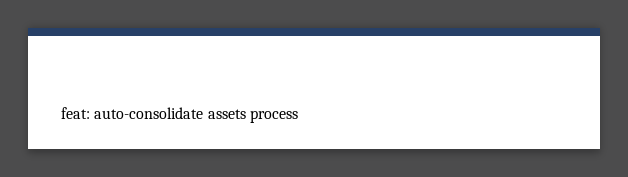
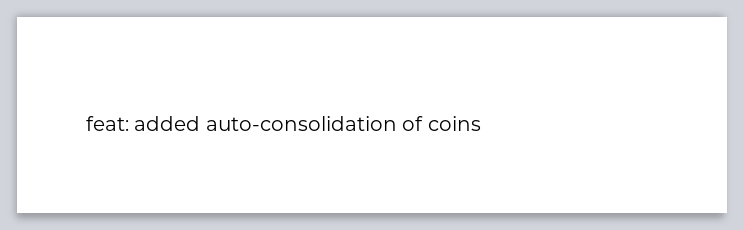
- feat: auto-consolidate assets process
+ feat: added auto-consolidation of coins

